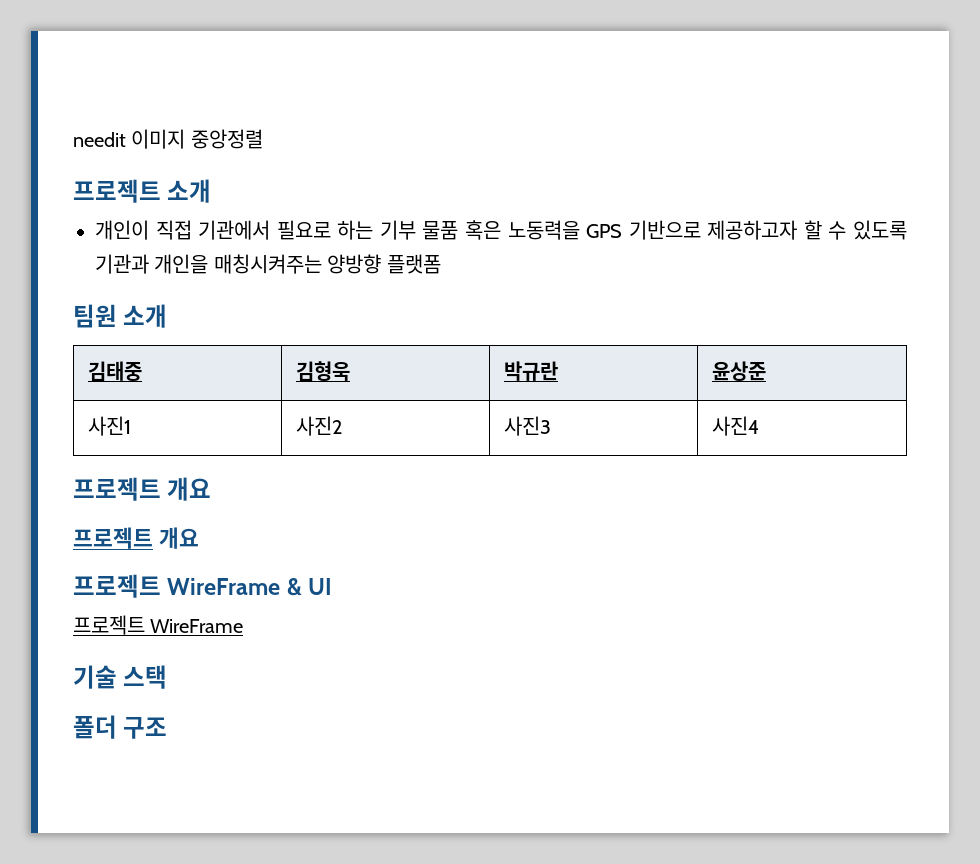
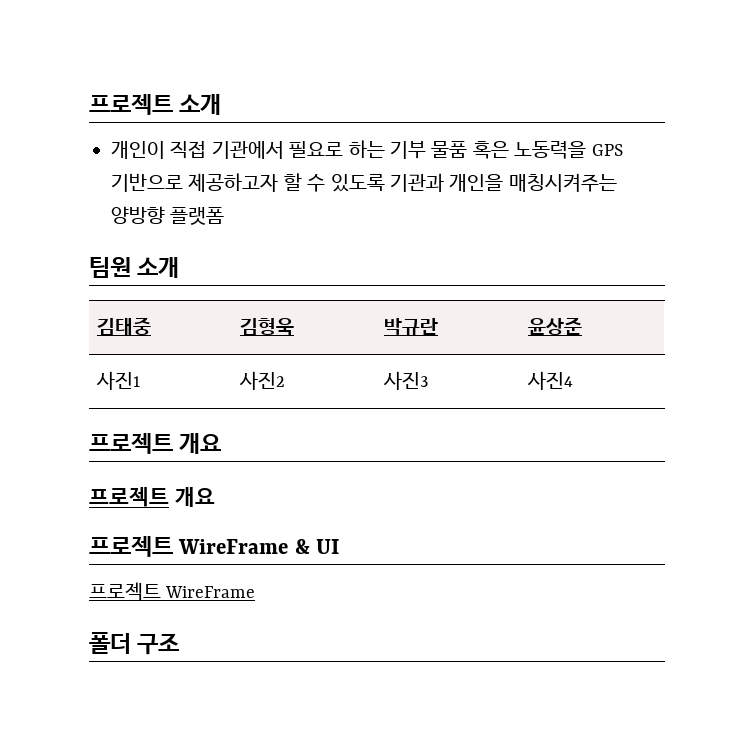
- needit 이미지 중앙정렬
- 기술 스택

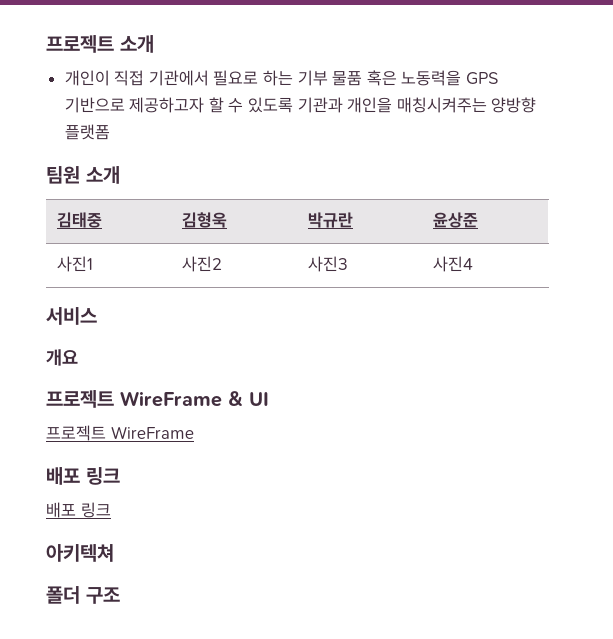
  사진1 | 사진2 | 사진3 | 사진4
- 프로젝트 개요
- 프로젝트 개요
+ 서비스
+ 개요
  프로젝트 WireFrame & UI
  프로젝트 WireFrame
+ 배포 링크
+ 배포 링크
+ 아키텍쳐

